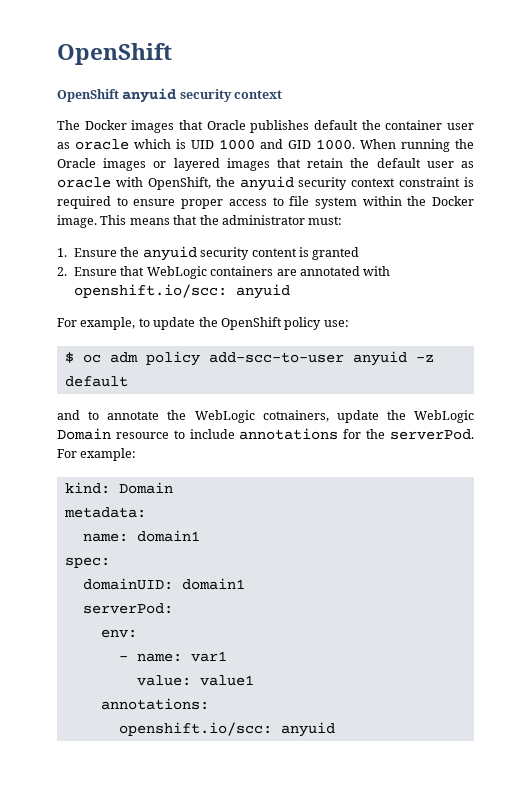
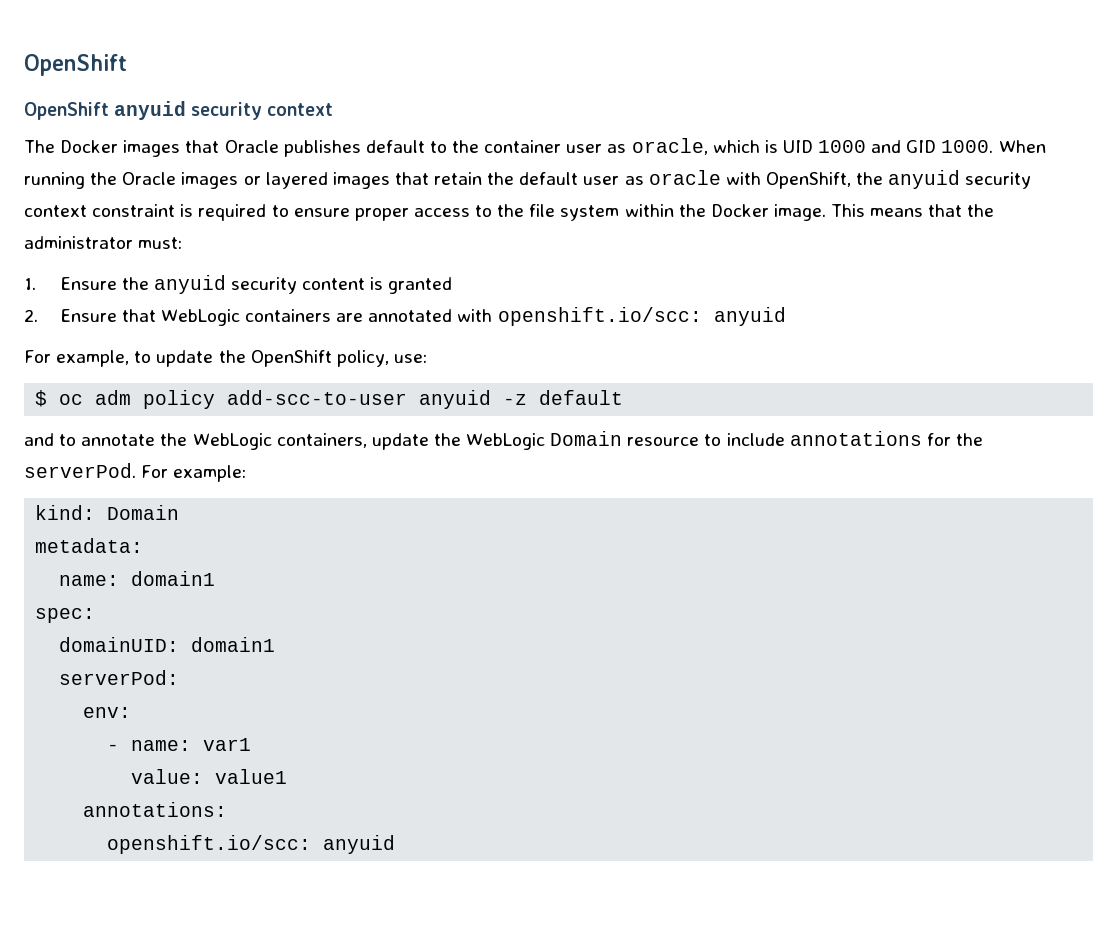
- The Docker images that Oracle publishes default the container user as oracle which is UID 1000 and GID 1000.
+ The Docker images that Oracle publishes default to the container user as oracle, which is UID 1000 and GID 1000.
- When running the Oracle images or layered images that retain the default user as oracle with OpenShift, the anyuid security context constraint is required to ensure proper access to file system within the Docker image.
+ When running the Oracle images or layered images that retain the default user as oracle with OpenShift, the anyuid security context constraint is required to ensure proper access to the file system within the Docker image.
- For example, to update the OpenShift policy use:
+ For example, to update the OpenShift policy, use:
- and to annotate the WebLogic cotnainers, update the WebLogic Domain resource to include annotations for the serverPod.
+ and to annotate the WebLogic containers, update the WebLogic Domain resource to include annotations for the serverPod.

